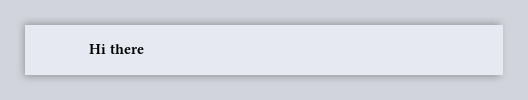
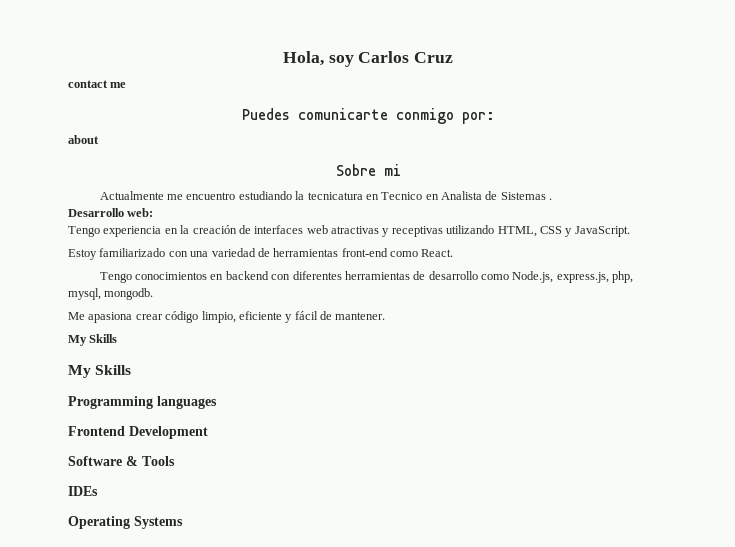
- Hi there
+ Hola, soy Carlos Cruz
+ contact me
+ Puedes comunicarte conmigo por:
+ about
+ Sobre mi
+ Actualmente me encuentro estudiando la tecnicatura en Tecnico en Analista de Sistemas .
+ Desarrollo web:
+ Tengo experiencia en la creación de interfaces web atractivas y receptivas utilizando HTML, CSS y JavaScript.
+ Estoy familiarizado con una variedad de herramientas front-end como React.
+ Tengo conocimientos en backend con diferentes herramientas de desarrollo como Node.js, express.js, php, mysql, mongodb.
+ Me apasiona crear código limpio, eficiente y fácil de mantener.
+ My Skills
+ My Skills
+ Programming languages
+ Frontend Development
+ Software & Tools
+ IDEs
+ Operating Systems

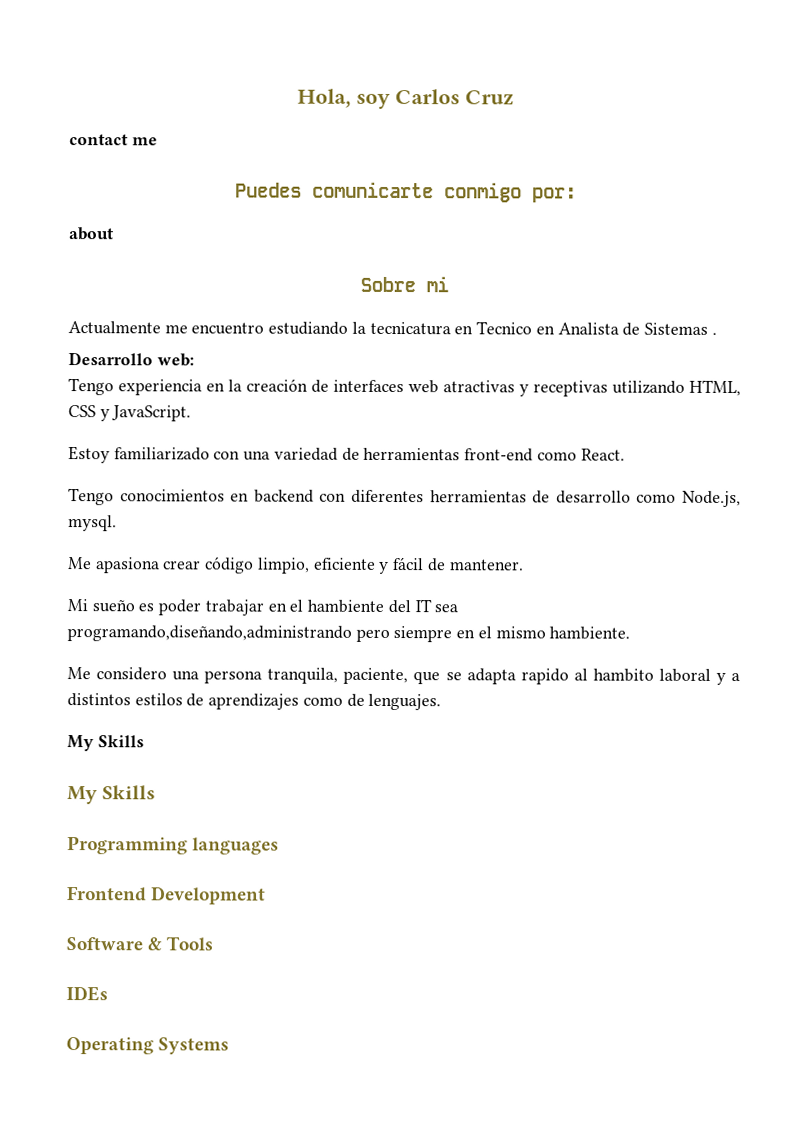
- Tengo conocimientos en backend con diferentes herramientas de desarrollo como Node.js, express.js, php, mysql, mongodb.
+ Tengo conocimientos en backend con diferentes herramientas de desarrollo como Node.js, mysql.
+ Mi sueño es poder trabajar en el hambiente del IT sea programando,diseñando,administrando pero siempre en el mismo hambiente.
+ Me considero una persona tranquila, paciente, que se adapta rapido al hambito laboral y a distintos estilos de aprendizajes como de lenguajes.

